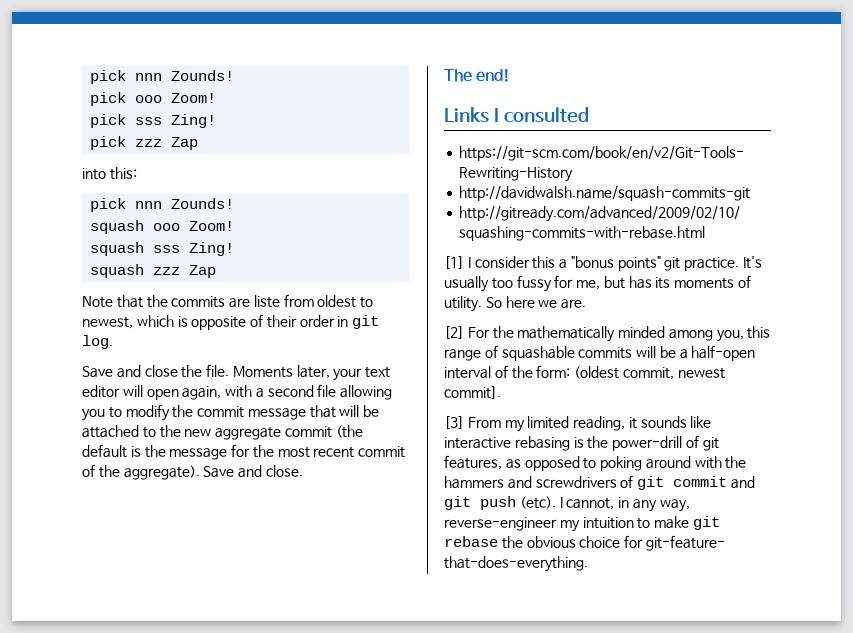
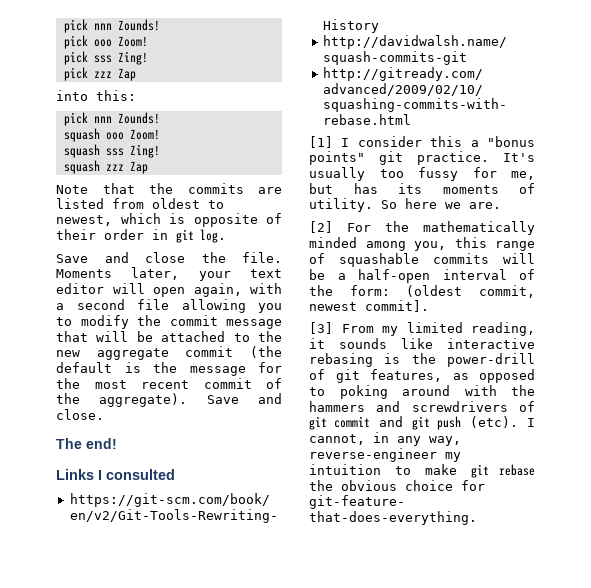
- Note that the commits are liste from oldest to newest, which is opposite of their order in git log.
+ Note that the commits are listed from oldest to newest, which is opposite of their order in git log.

